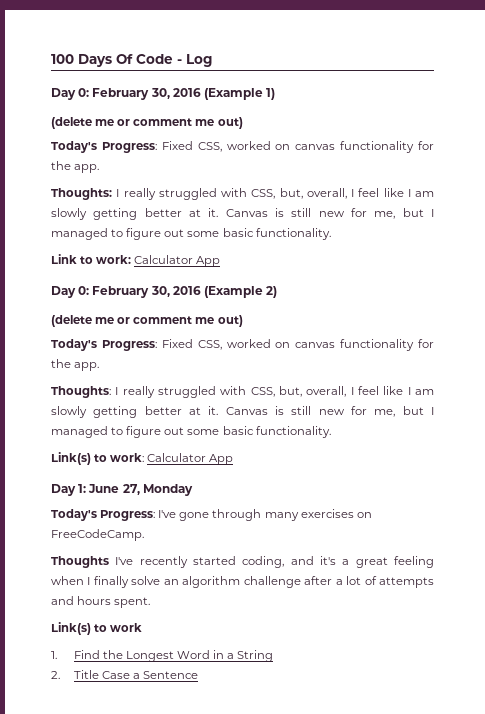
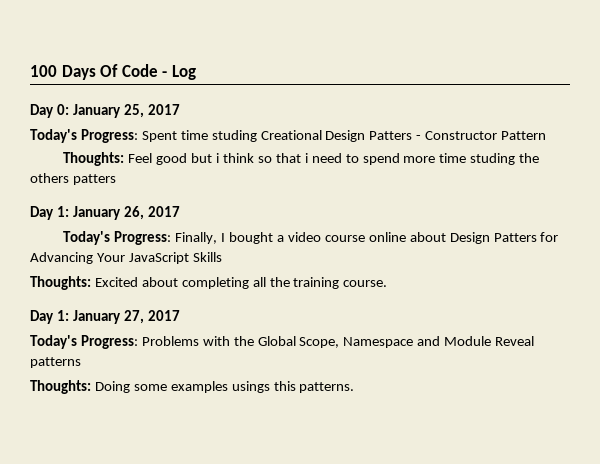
- Day 0: February 30, 2016 (Example 1)
- (delete me or comment me out)
- Today's Progress: Fixed CSS, worked on canvas functionality for the app.
- Thoughts: I really struggled with CSS, but, overall, I feel like I am slowly getting better at it. Canvas is still new for me, but I managed to figure out some basic functionality.
- Link to work: Calculator App
- Day 0: February 30, 2016 (Example 2)
- (delete me or comment me out)
- Today's Progress: Fixed CSS, worked on canvas functionality for the app.
- Thoughts: I really struggled with CSS, but, overall, I feel like I am slowly getting better at it. Canvas is still new for me, but I managed to figure out some basic functionality.
- Link(s) to work: Calculator App
- Day 1: June 27, Monday
- Today's Progress: I've gone through many exercises on FreeCodeCamp.
- Thoughts I've recently started coding, and it's a great feeling when I finally solve an algorithm challenge after a lot of attempts and hours spent.
- Link(s) to work
- 1. Find the Longest Word in a String
- 2. Title Case a Sentence
+ Day 0: January 25, 2017
+ Today's Progress: Spent time studing Creational Design Patters - Constructor Pattern
+ Thoughts: Feel good but i think so that i need to spend more time studing the others patters
+ Day 1: January 26, 2017
+ Today's Progress: Finally, I bought a video course online about Design Patters for Advancing Your JavaScript Skills
+ Thoughts: Excited about completing all the training course.
+ Day 1: January 27, 2017
+ Today's Progress: Problems with the Global Scope, Namespace and Module Reveal patterns
+ Thoughts: Doing some examples usings this patterns.

